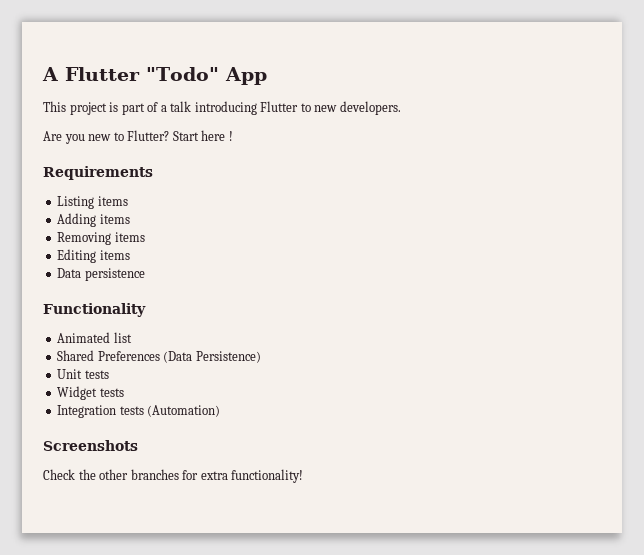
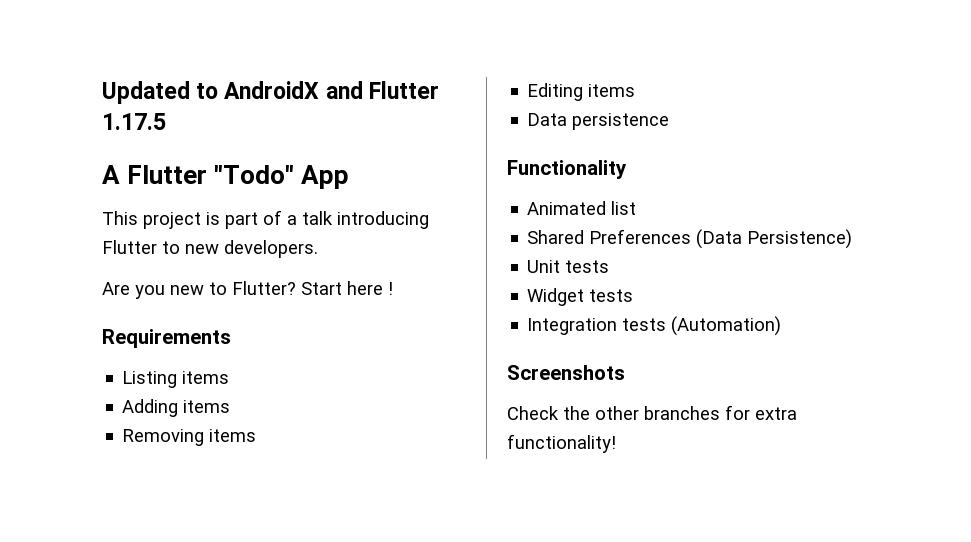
+ Updated to AndroidX and Flutter 1.17.5

